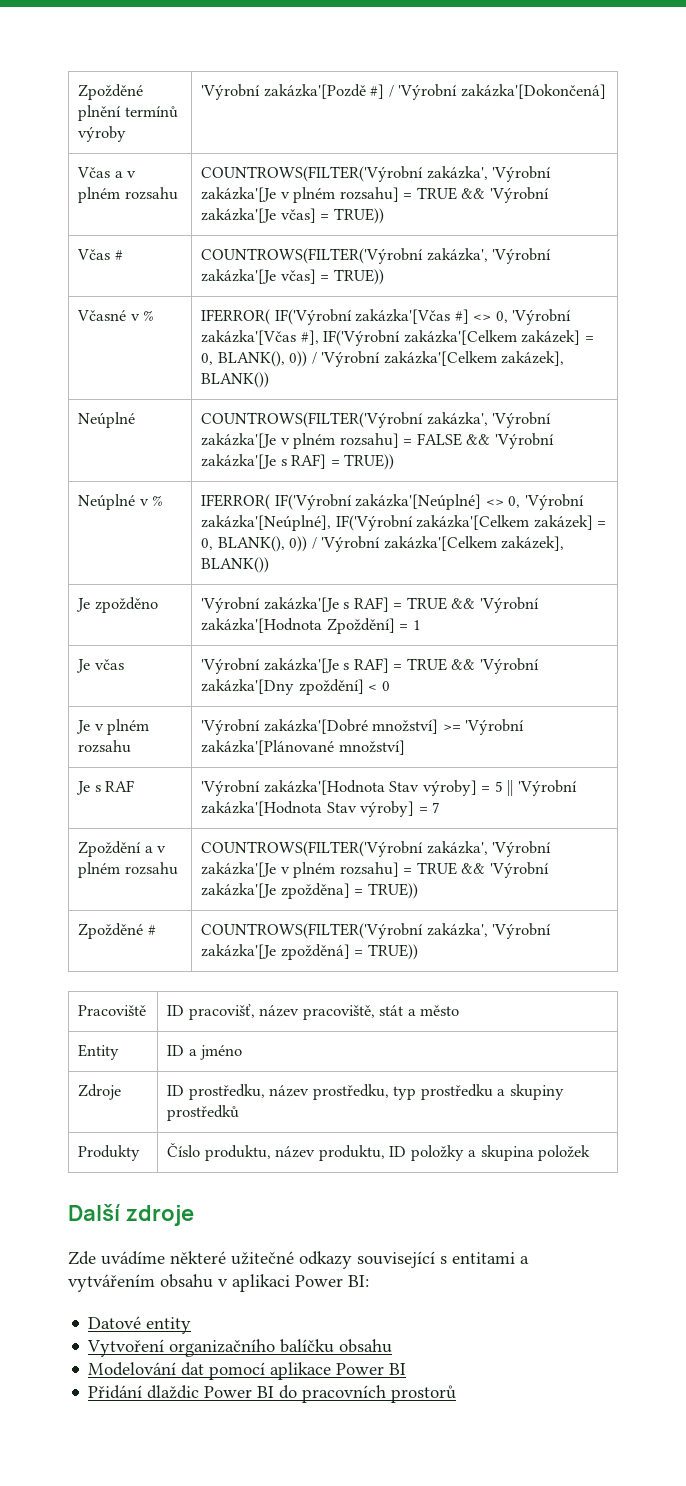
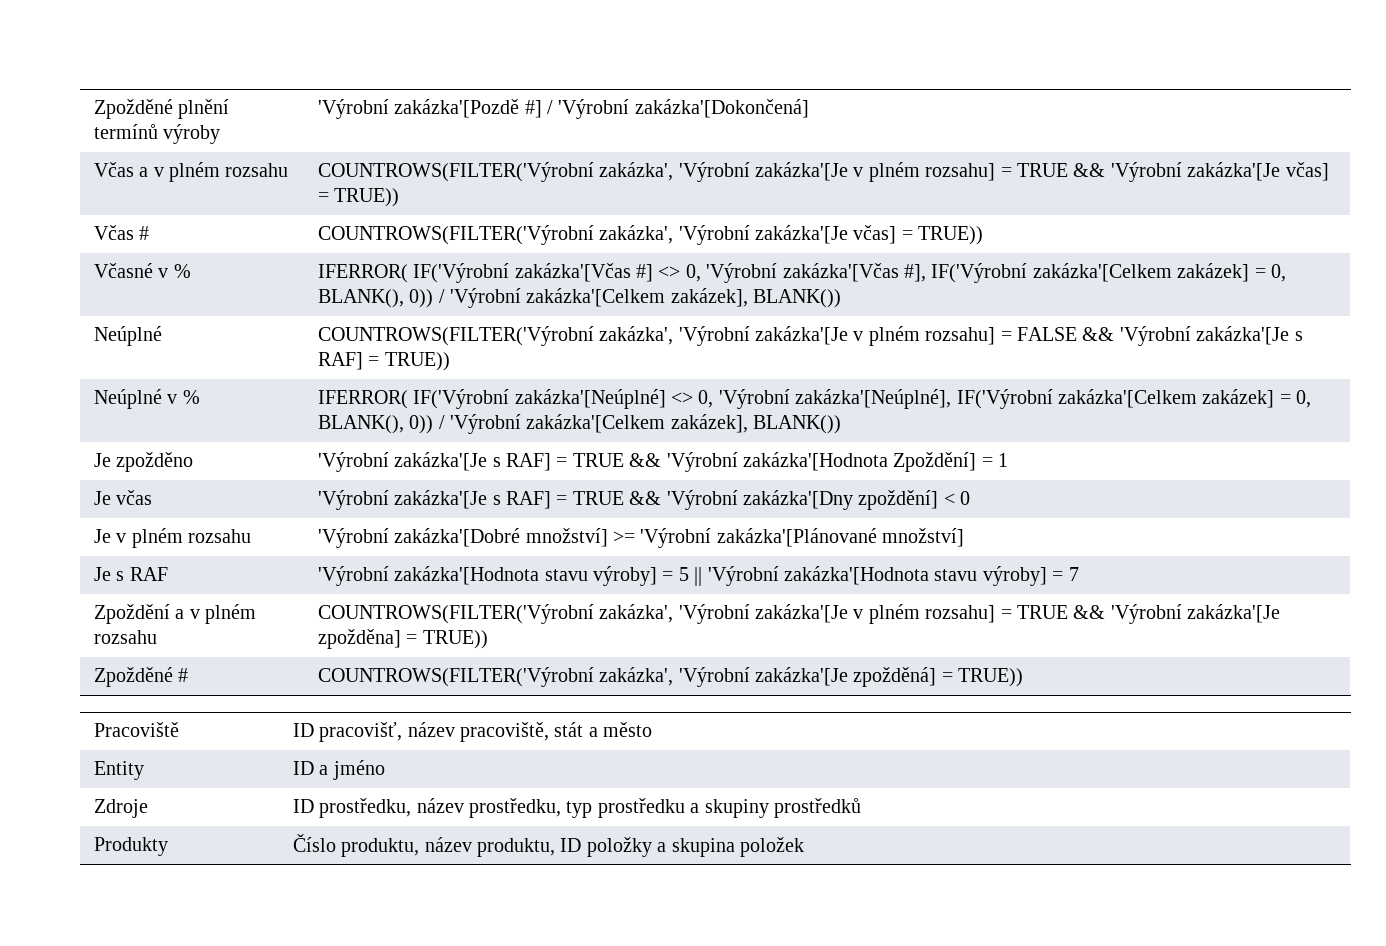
- Je s RAF | 'Výrobní zakázka'[Hodnota Stav výroby] = 5 || 'Výrobní zakázka'[Hodnota Stav výroby] = 7
+ Je s RAF | 'Výrobní zakázka'[Hodnota stavu výroby] = 5 || 'Výrobní zakázka'[Hodnota stavu výroby] = 7
- Další zdroje
- Zde uvádíme některé užitečné odkazy související s entitami a vytvářením obsahu v aplikaci Power BI:
- Datové entity
- Vytvoření organizačního balíčku obsahu
- Modelování dat pomocí aplikace Power BI
- Přidání dlaždic Power BI do pracovních prostorů

